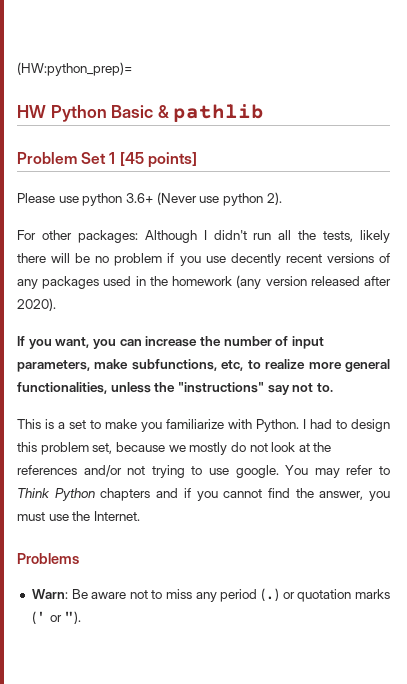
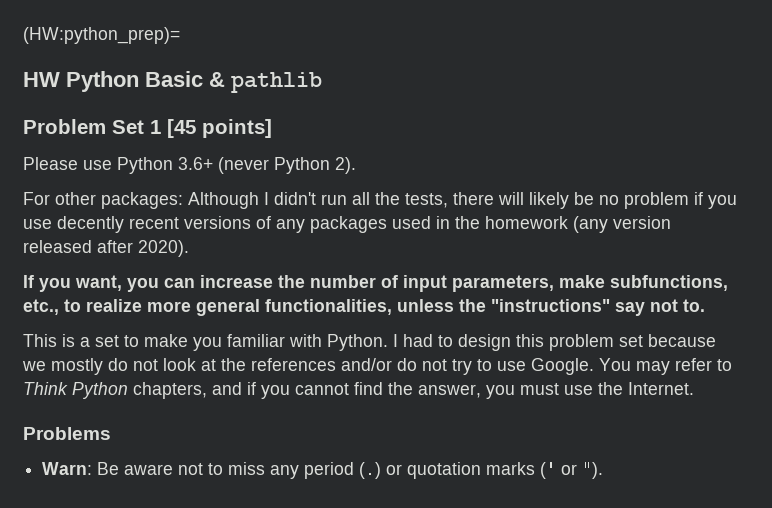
- Please use python 3.6+ (Never use python 2).
+ Please use Python 3.6+ (never Python 2).
- For other packages: Although I didn't run all the tests, likely there will be no problem if you use decently recent versions of any packages used in the homework (any version released after 2020).
+ For other packages: Although I didn't run all the tests, there will likely be no problem if you use decently recent versions of any packages used in the homework (any version released after 2020).
- If you want, you can increase the number of input parameters, make subfunctions, etc, to realize more general functionalities, unless the "instructions" say not to.
+ If you want, you can increase the number of input parameters, make subfunctions, etc., to realize more general functionalities, unless the "instructions" say not to.
- This is a set to make you familiarize with Python.
+ This is a set to make you familiar with Python.
- I had to design this problem set, because we mostly do not look at the references and/or not trying to use google.
+ I had to design this problem set because we mostly do not look at the references and/or do not try to use Google.
- You may refer to Think Python chapters and if you cannot find the answer, you must use the Internet.
+ You may refer to Think Python chapters, and if you cannot find the answer, you must use the Internet.

